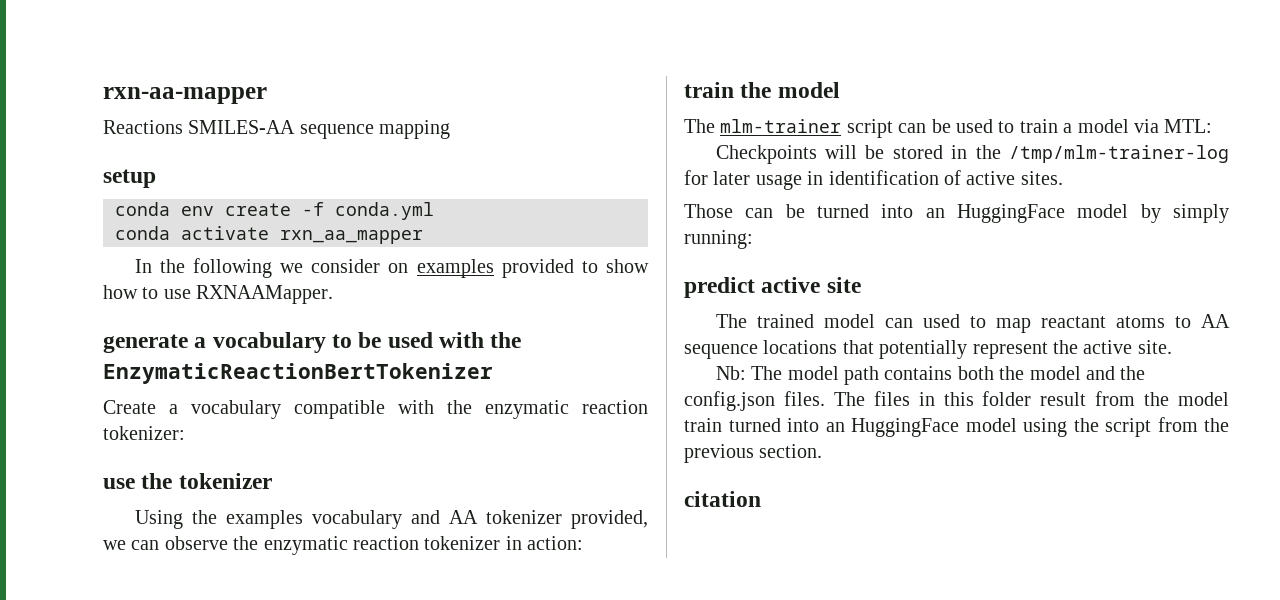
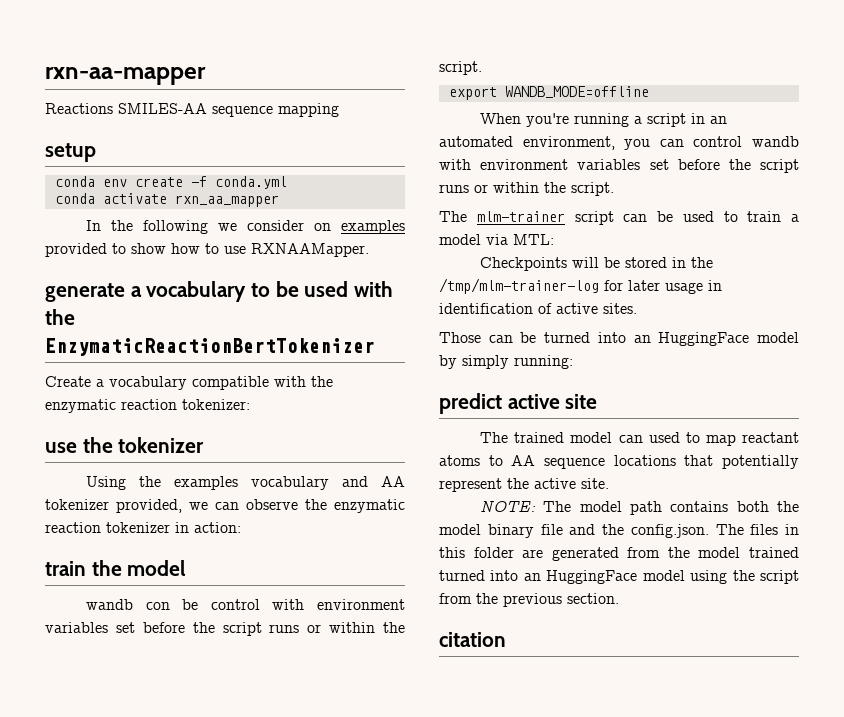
+ wandb con be control with environment variables set before the script runs or within the script.
+ export WANDB_MODE=offline
+ When you're running a script in an automated environment, you can control wandb with environment variables set before the script runs or within the script.
- Nb: The model path contains both the model and the config.json files. The files in this folder result from the model train turned into an HuggingFace model using the script from the previous section.
+ NOTE: The model path contains both the model binary file and the config.json. The files in this folder are generated from the model trained turned into an HuggingFace model using the script from the previous section.

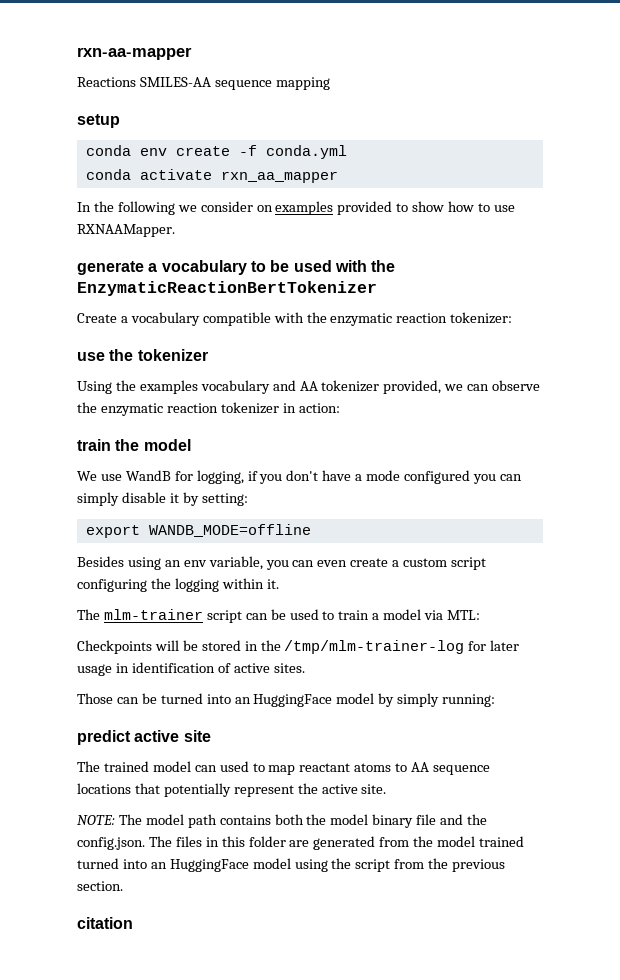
- wandb con be control with environment variables set before the script runs or within the script.
+ We use WandB for logging, if you don't have a mode configured you can simply disable it by setting:
  export WANDB_MODE=offline
- When you're running a script in an automated environment, you can control wandb with environment variables set before the script runs or within the script.
+ Besides using an env variable, you can even create a custom script configuring the logging within it.

